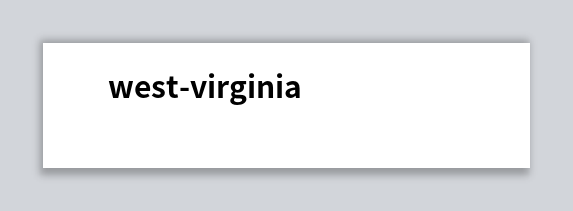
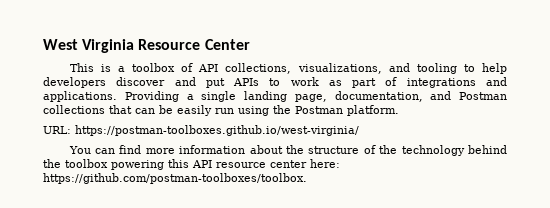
- west-virginia
+ West Virginia Resource Center
+ This is a toolbox of API collections, visualizations, and tooling to help developers discover and put APIs to work as part of integrations and applications. Providing a single landing page, documentation, and Postman collections that can be easily run using the Postman platform.
+ URL: https://postman-toolboxes.github.io/west-virginia/
+ You can find more information about the structure of the technology behind the toolbox powering this API resource center here: https://github.com/postman-toolboxes/toolbox.

